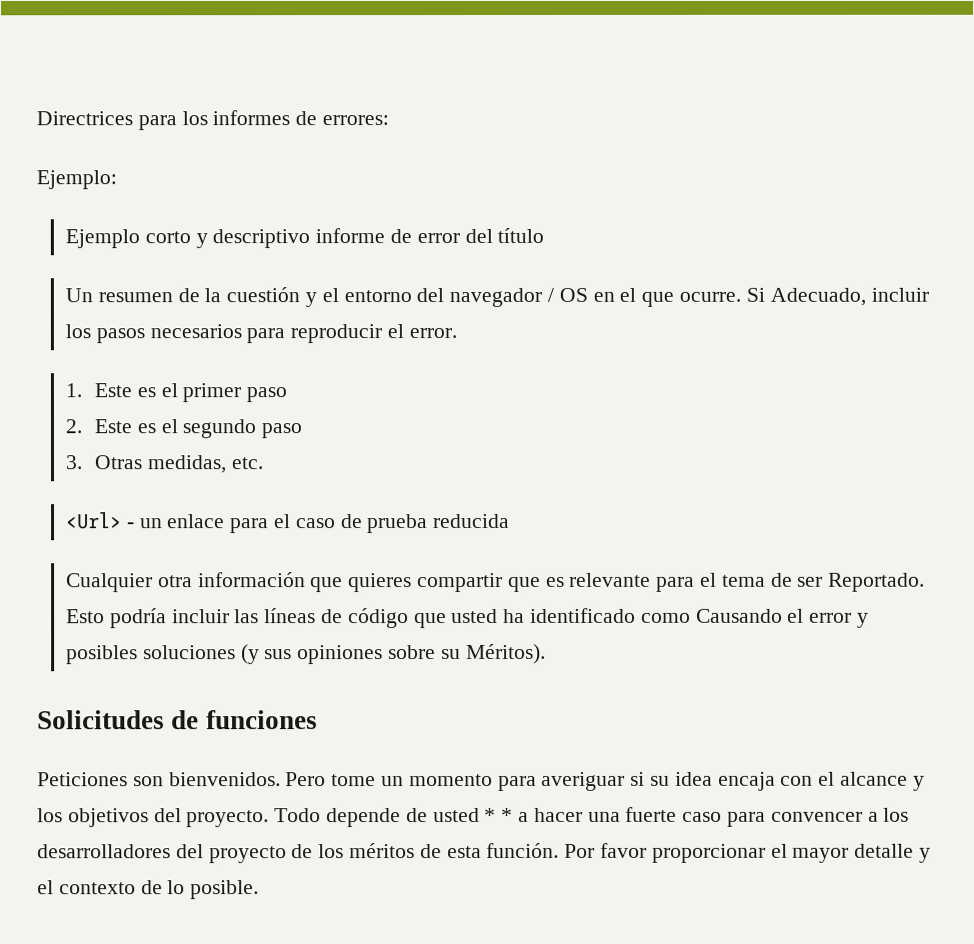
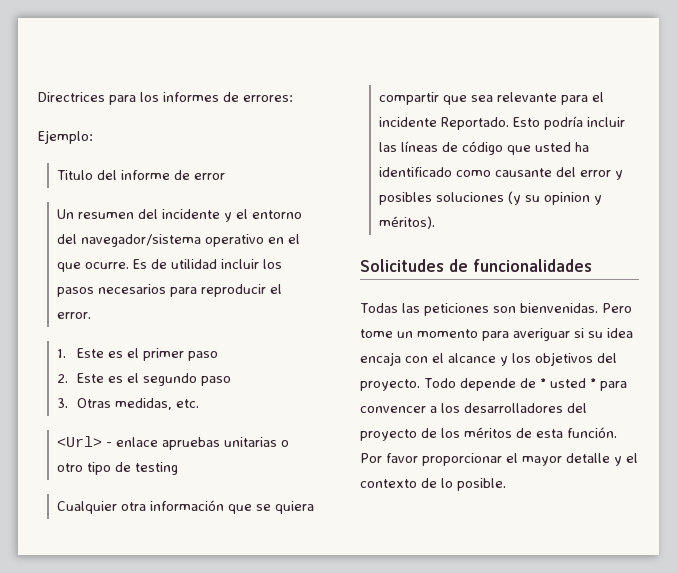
- Ejemplo corto y descriptivo informe de error del título
+ Titulo del informe de error
- Un resumen de la cuestión y el entorno del navegador / OS en el que ocurre.
+ Un resumen del incidente y el entorno del navegador/sistema operativo en el que ocurre.
- Si Adecuado, incluir los pasos necesarios para reproducir el error.
+ Es de utilidad incluir los pasos necesarios para reproducir el error.
- <Url> - un enlace para el caso de prueba reducida
+ <Url> - enlace apruebas unitarias o otro tipo de testing
- Cualquier otra información que quieres compartir que es relevante para el tema de ser Reportado.
+ Cualquier otra información que se quiera compartir que sea relevante para el incidente Reportado.
- Esto podría incluir las líneas de código que usted ha identificado como Causando el error y posibles soluciones (y sus opiniones sobre su Méritos).
- Solicitudes de funciones
- Peticiones son bienvenidos.
+ Esto podría incluir las líneas de código que usted ha identificado como causante del error y posibles soluciones (y su opinion y méritos).
+ Solicitudes de funcionalidades
+ Todas las peticiones son bienvenidas.
- Todo depende de usted * * a hacer una fuerte caso para convencer a los desarrolladores del proyecto de los méritos de esta función.
+ Todo depende de * usted * para convencer a los desarrolladores del proyecto de los méritos de esta función.

